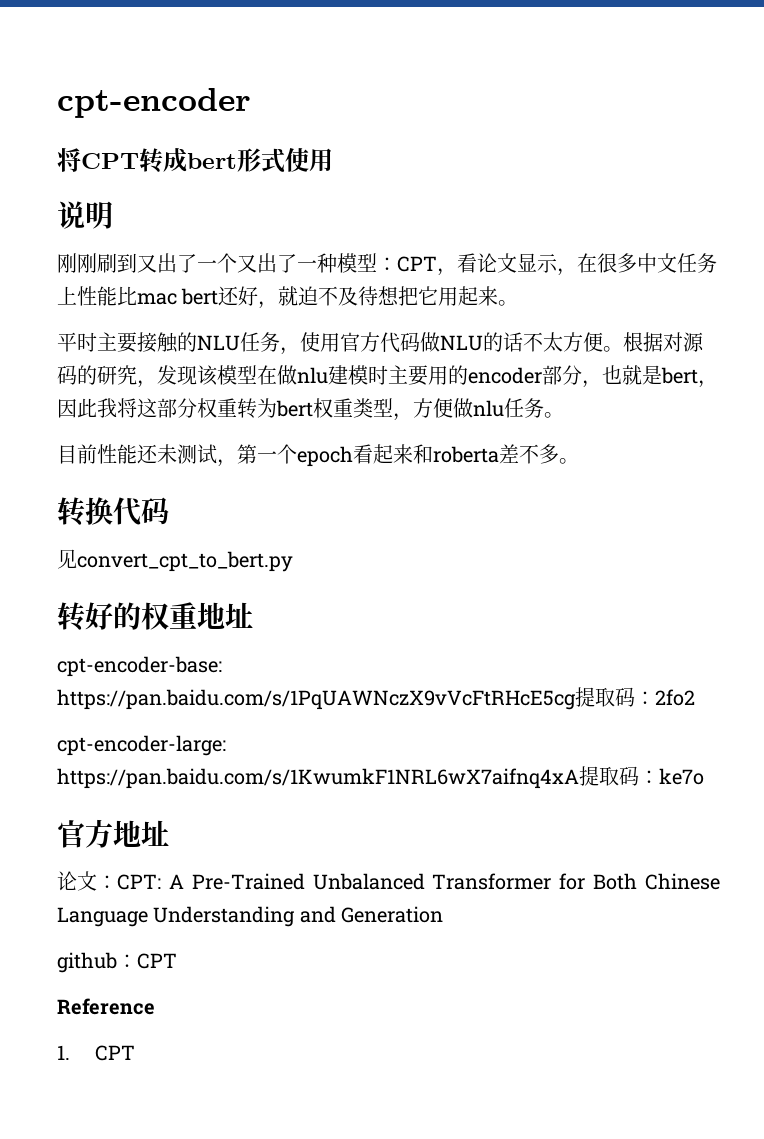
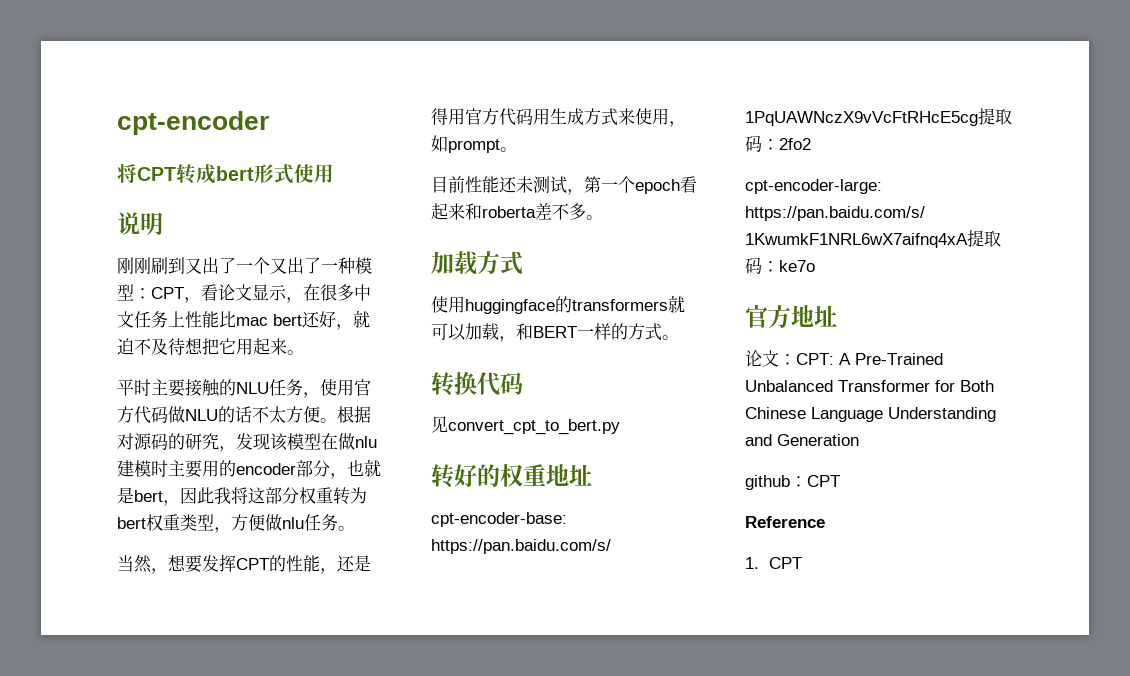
+ 当然，想要发挥CPT的性能，还是得用官方代码用生成方式来使用，如prompt。
+ 加载方式
+ 使用huggingface的transformers就可以加载，和BERT一样的方式。

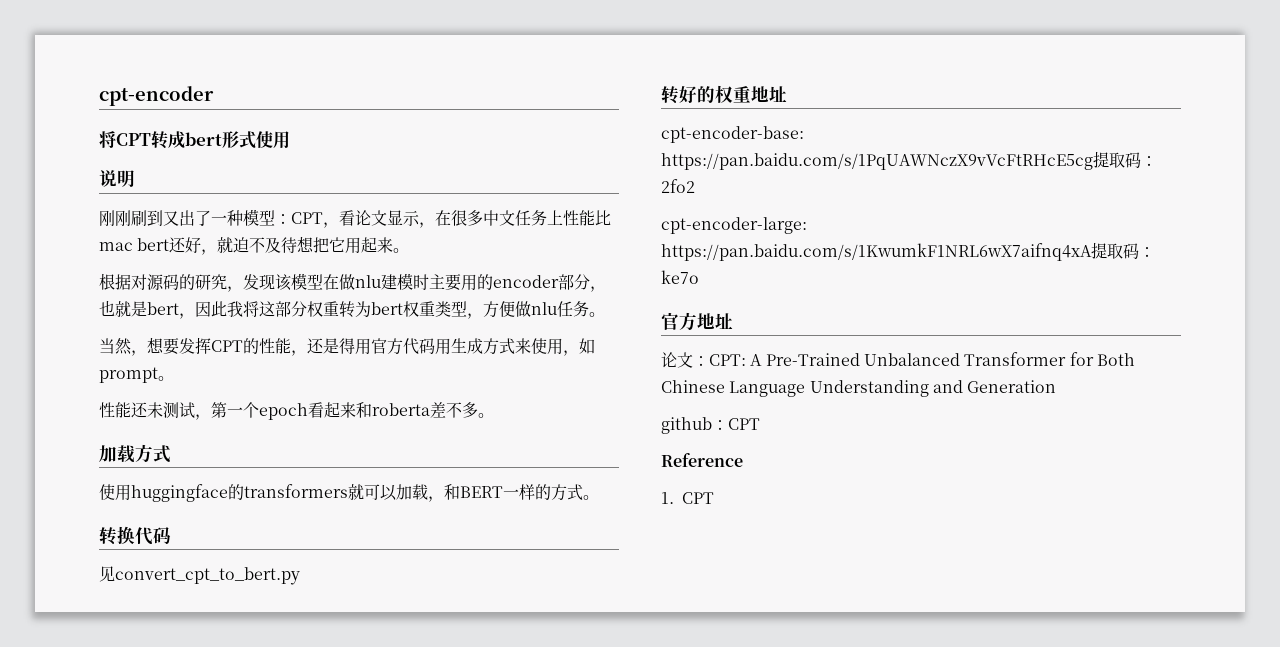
- 刚刚刷到又出了一个又出了一种模型：CPT，看论文显示，在很多中文任务上性能比mac bert还好，就迫不及待想把它用起来。
+ 刚刚刷到又出了一种模型：CPT，看论文显示，在很多中文任务上性能比mac bert还好，就迫不及待想把它用起来。
- 平时主要接触的NLU任务，使用官方代码做NLU的话不太方便。
- 目前性能还未测试，第一个epoch看起来和roberta差不多。
+ 性能还未测试，第一个epoch看起来和roberta差不多。

